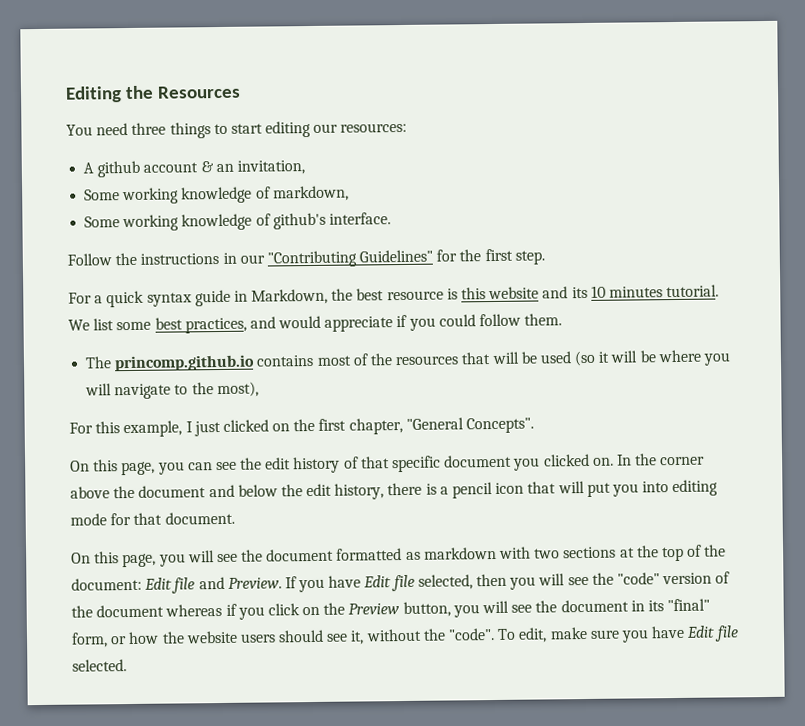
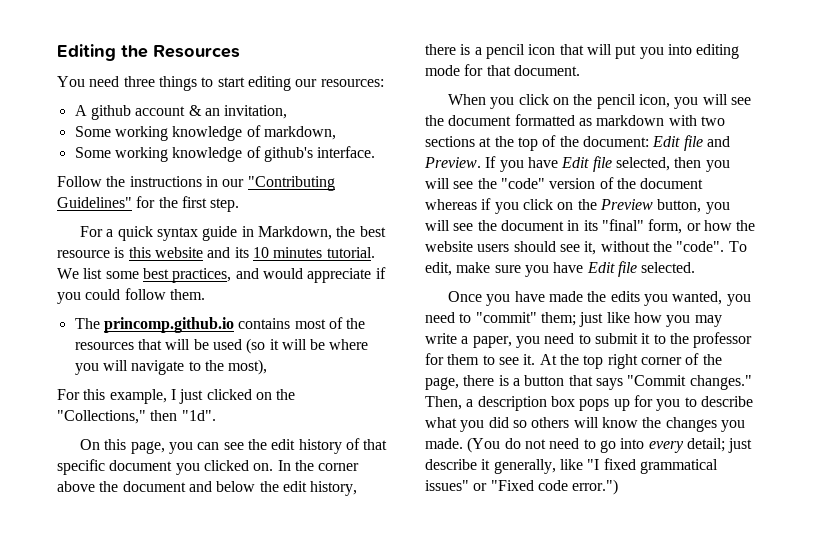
- For this example, I just clicked on the first chapter, "General Concepts".
+ For this example, I just clicked on the "Collections," then "1d".
- On this page, you will see the document formatted as markdown with two sections at the top of the document: Edit file and Preview.
+ When you click on the pencil icon, you will see the document formatted as markdown with two sections at the top of the document: Edit file and Preview.
+ Once you have made the edits you wanted, you need to "commit" them; just like how you may write a paper, you need to submit it to the professor for them to see it. At the top right corner of the page, there is a button that says "Commit changes." Then, a description box pops up for you to describe what you did so others will know the changes you made. (You do not need to go into every detail; just describe it generally, like "I fixed grammatical issues" or "Fixed code error.")

